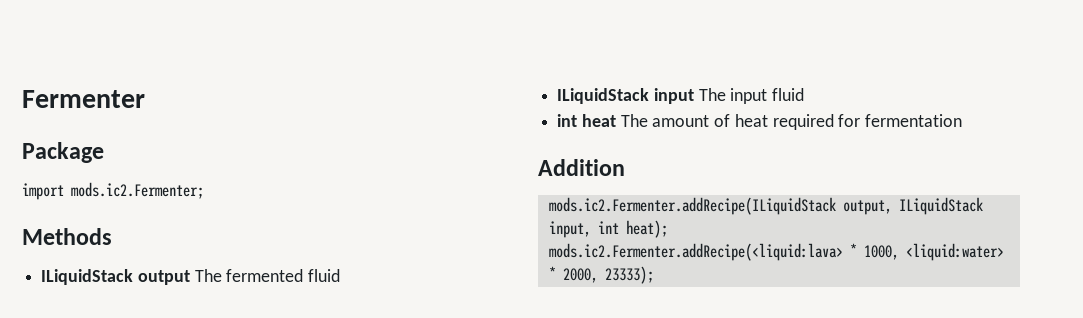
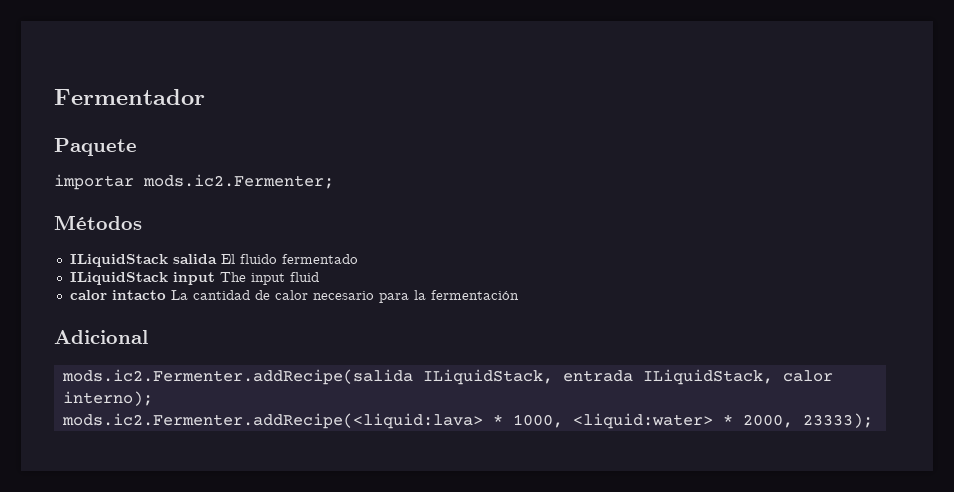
- Fermenter
- Package
- import mods.ic2.Fermenter;
+ Fermentador
+ Paquete
+ importar mods.ic2.Fermenter;
- Methods
- ILiquidStack output The fermented fluid
+ Métodos
+ ILiquidStack salida El fluido fermentado
- int heat The amount of heat required for fermentation
- Addition
- mods.ic2.Fermenter.addRecipe(ILiquidStack output, ILiquidStack input, int heat);
+ calor intacto La cantidad de calor necesario para la fermentación
+ Adicional
+ mods.ic2.Fermenter.addRecipe(salida ILiquidStack, entrada ILiquidStack, calor interno);

